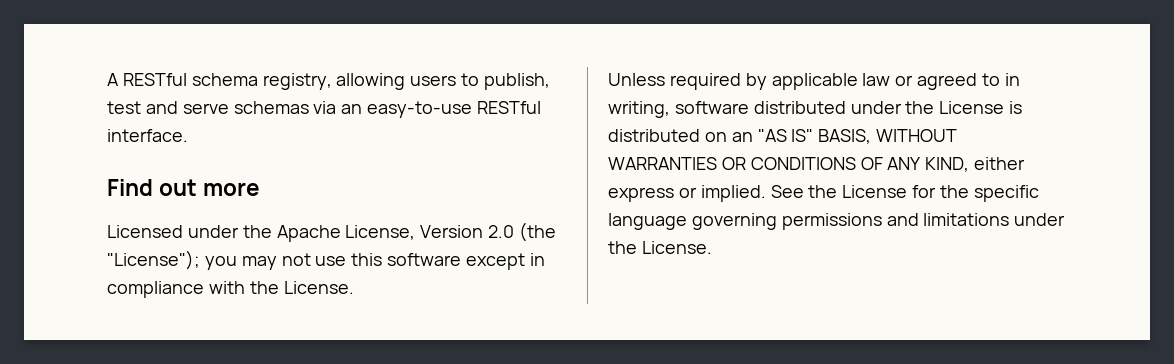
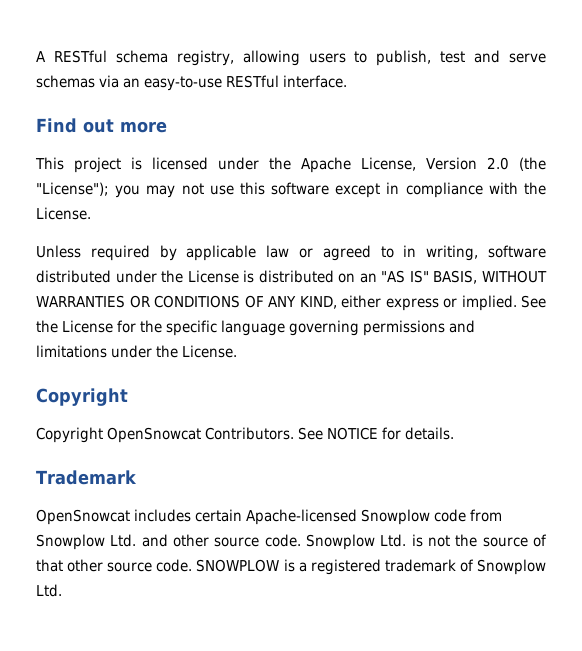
- Licensed under the Apache License, Version 2.0 (the "License"); you may not use this software except in compliance with the License.
+ This project is licensed under the Apache License, Version 2.0 (the "License"); you may not use this software except in compliance with the License.
  See the License for the specific language governing permissions and limitations under the License.
+ Copyright
+ Copyright OpenSnowcat Contributors. See NOTICE for details.
+ Trademark
+ OpenSnowcat includes certain Apache-licensed Snowplow code from Snowplow Ltd. and other source code. Snowplow Ltd. is not the source of that other source code. SNOWPLOW is a registered trademark of Snowplow Ltd.

